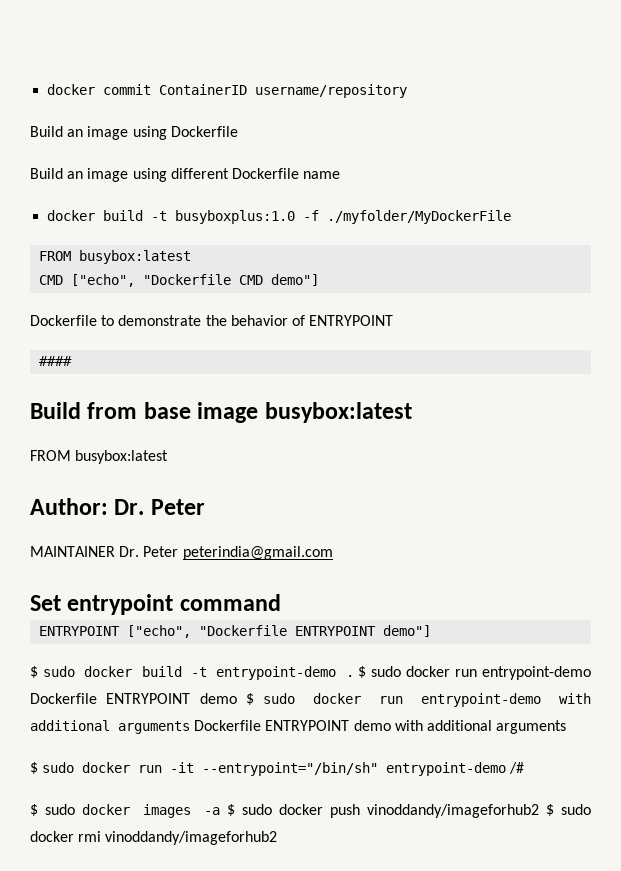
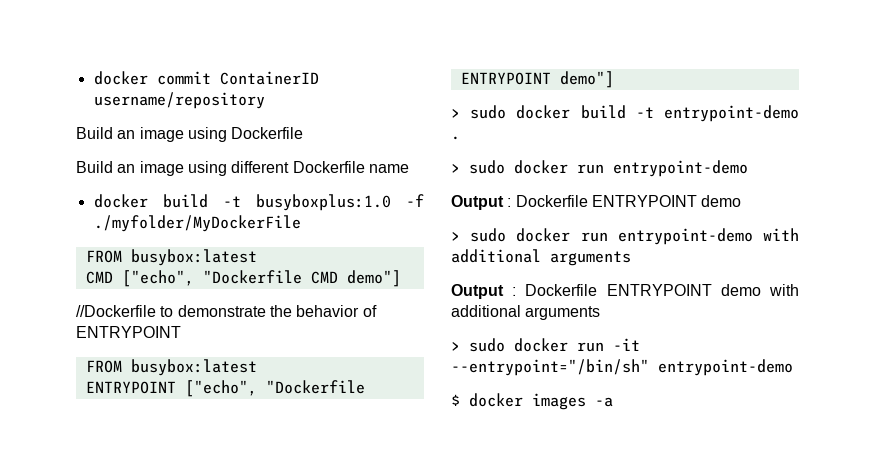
- Dockerfile to demonstrate the behavior of ENTRYPOINT
- ####
- Build from base image busybox:latest
+ //Dockerfile to demonstrate the behavior of ENTRYPOINT
  FROM busybox:latest
- Author: Dr. Peter
- MAINTAINER Dr. Peter peterindia@gmail.com
- Set entrypoint command
- $ sudo docker build -t entrypoint-demo . $ sudo docker run entrypoint-demo Dockerfile ENTRYPOINT demo $ sudo docker run entrypoint-demo with additional arguments Dockerfile ENTRYPOINT demo with additional arguments
+ > sudo docker build -t entrypoint-demo .
+ > sudo docker run entrypoint-demo
+ Output : Dockerfile ENTRYPOINT demo
+ > sudo docker run entrypoint-demo with additional arguments
+ Output : Dockerfile ENTRYPOINT demo with additional arguments
- $ sudo docker run -it --entrypoint="/bin/sh" entrypoint-demo /#
- $ sudo docker images -a $ sudo docker push vinoddandy/imageforhub2 $ sudo docker rmi vinoddandy/imageforhub2
+ > sudo docker run -it --entrypoint="/bin/sh" entrypoint-demo
+ $ docker images -a

